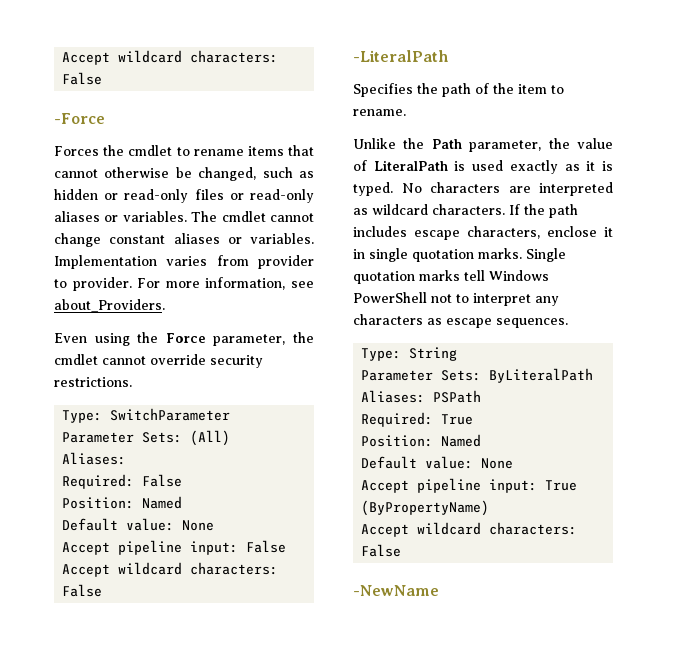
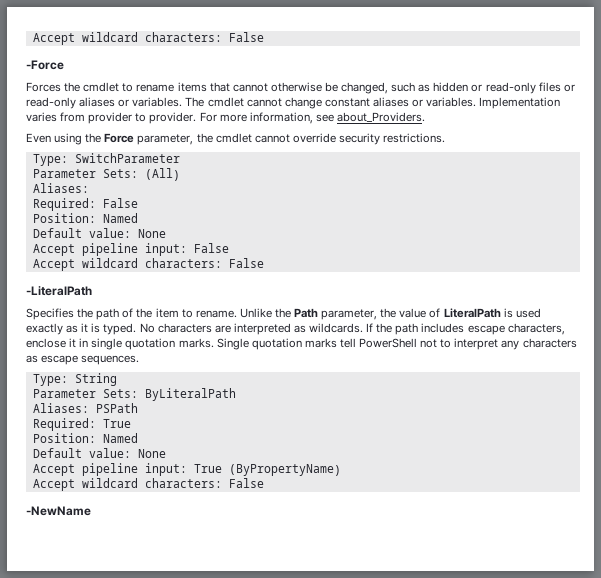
- Specifies the path of the item to rename.
- Unlike the Path parameter, the value of LiteralPath is used exactly as it is typed.
+ Specifies the path of the item to rename. Unlike the Path parameter, the value of LiteralPath is used exactly as it is typed.
- No characters are interpreted as wildcard characters.
+ No characters are interpreted as wildcards.
- Single quotation marks tell Windows PowerShell not to interpret any characters as escape sequences.
+ Single quotation marks tell PowerShell not to interpret any characters as escape sequences.

